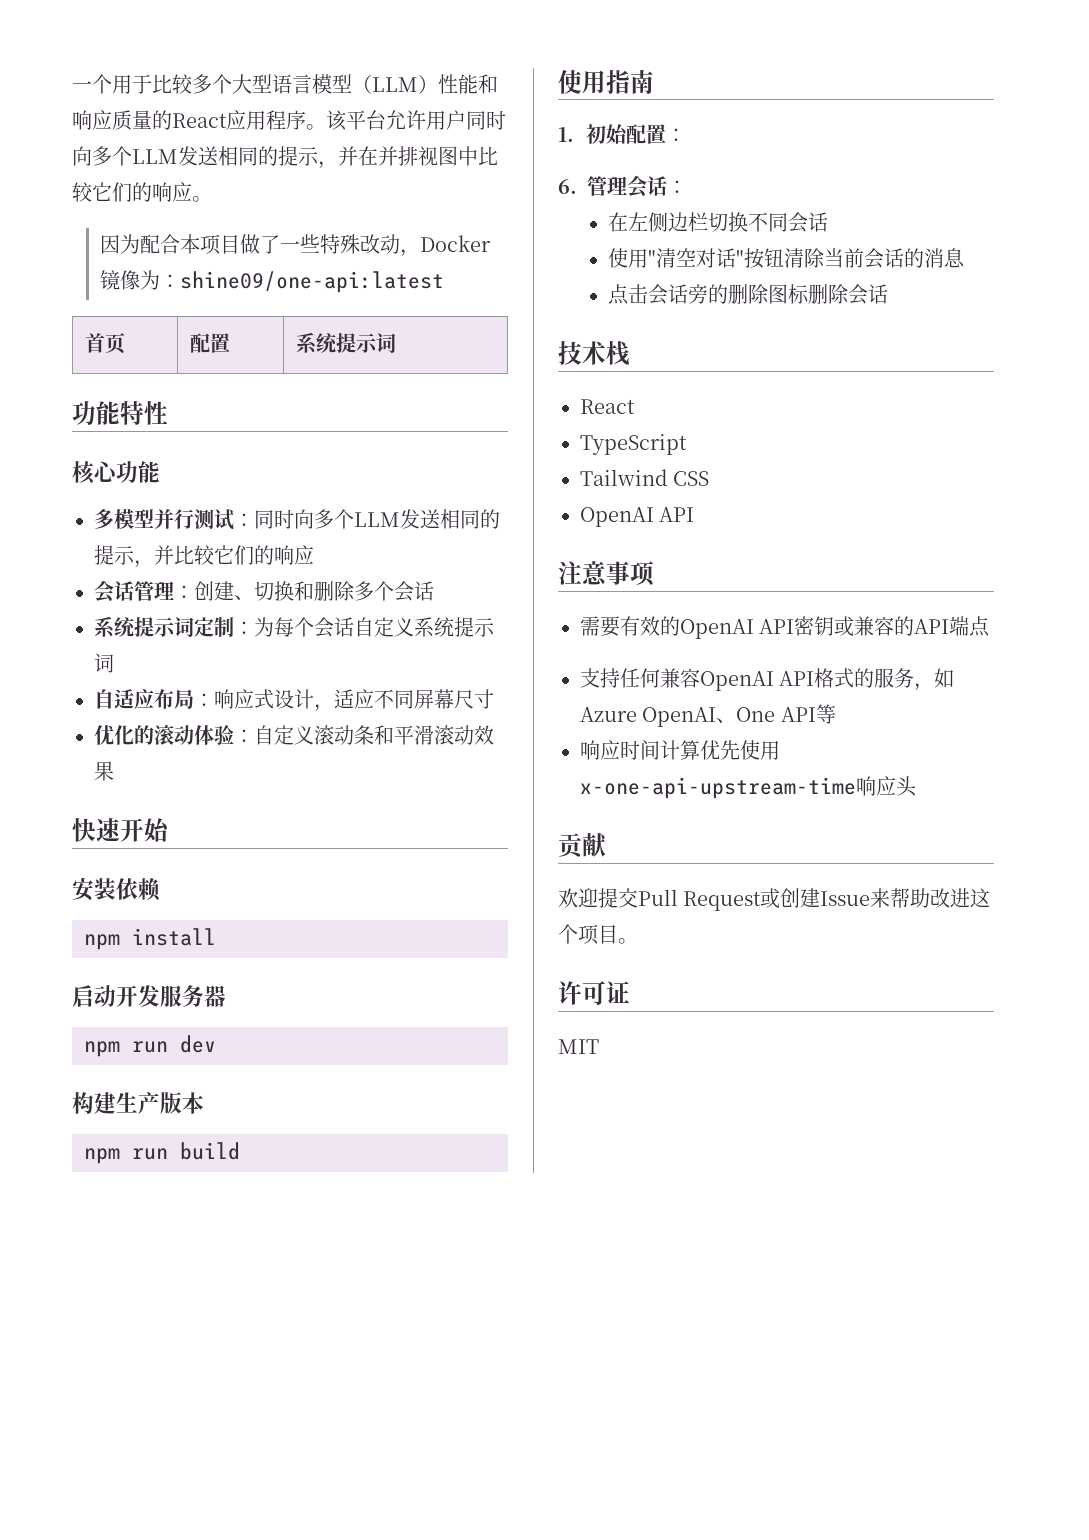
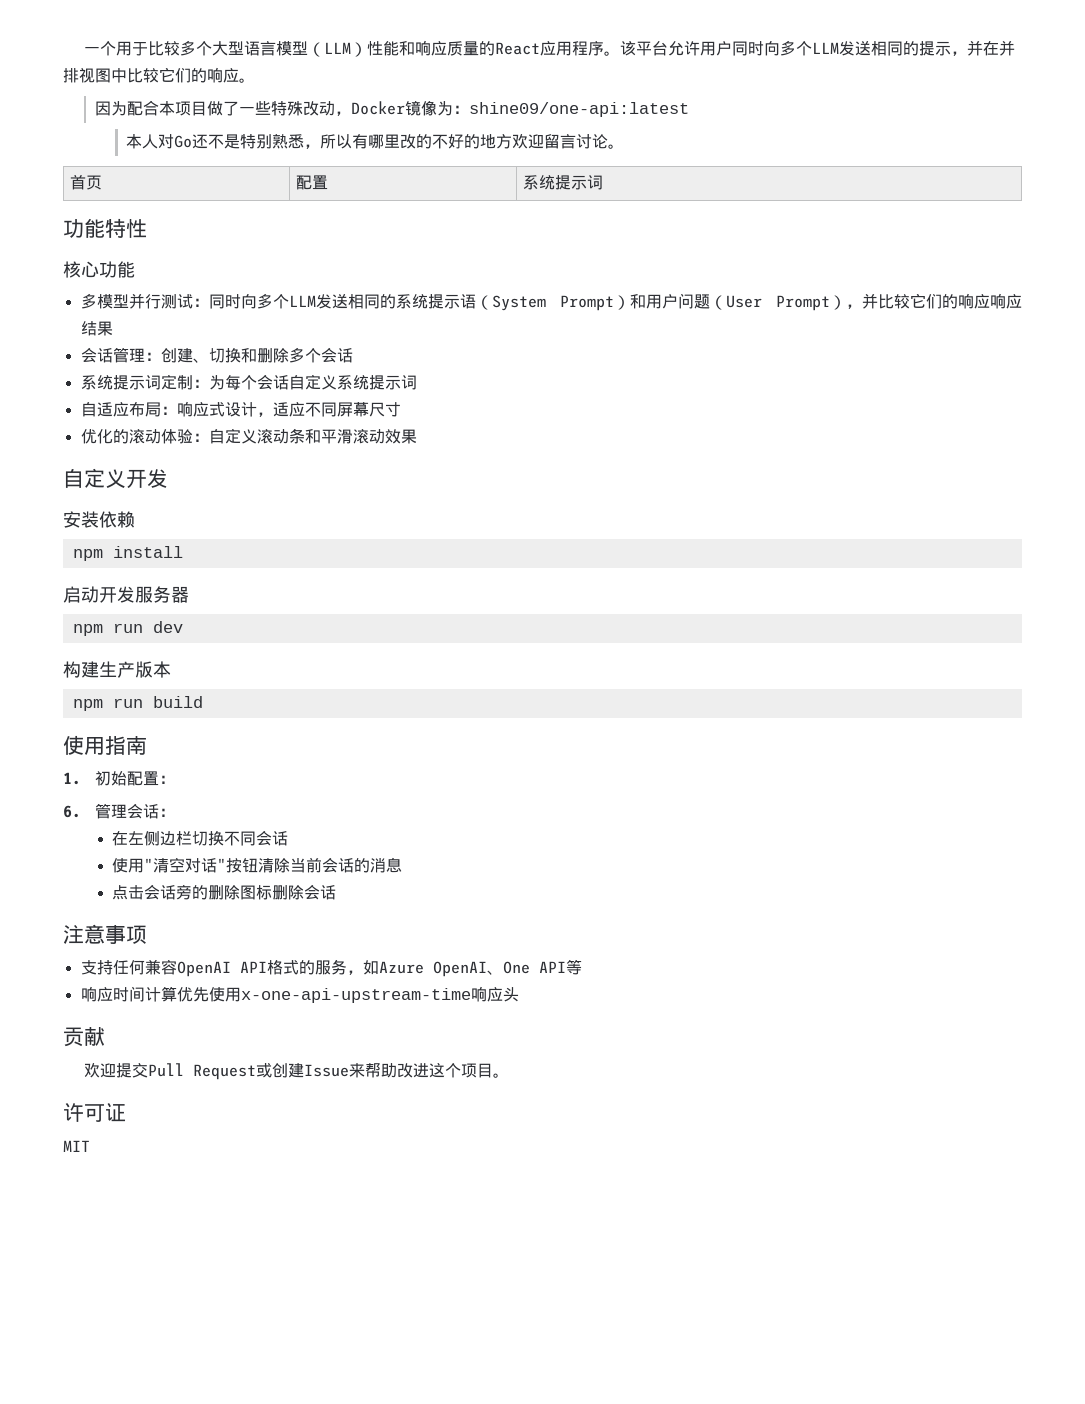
+ 本人对Go还不是特别熟悉，所以有哪里改的不好的地方欢迎留言讨论。
- 多模型并行测试：同时向多个LLM发送相同的提示，并比较它们的响应
+ 多模型并行测试：同时向多个LLM发送相同的系统提示语（System Prompt）和用户问题（User Prompt），并比较它们的响应响应结果
- 快速开始
+ 自定义开发
- 技术栈
- React
- TypeScript
- Tailwind CSS
- OpenAI API
  注意事项
- 需要有效的OpenAI API密钥或兼容的API端点

